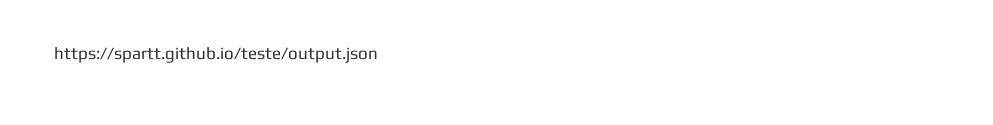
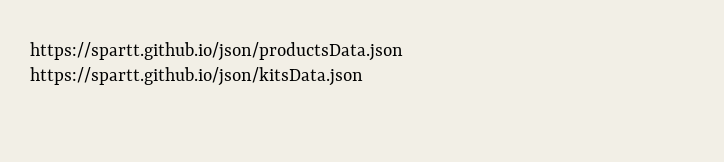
- https://spartt.github.io/teste/output.json
+ https://spartt.github.io/json/productsData.json https://spartt.github.io/json/kitsData.json

